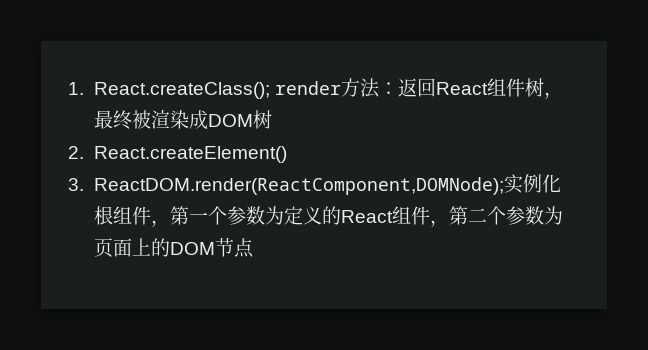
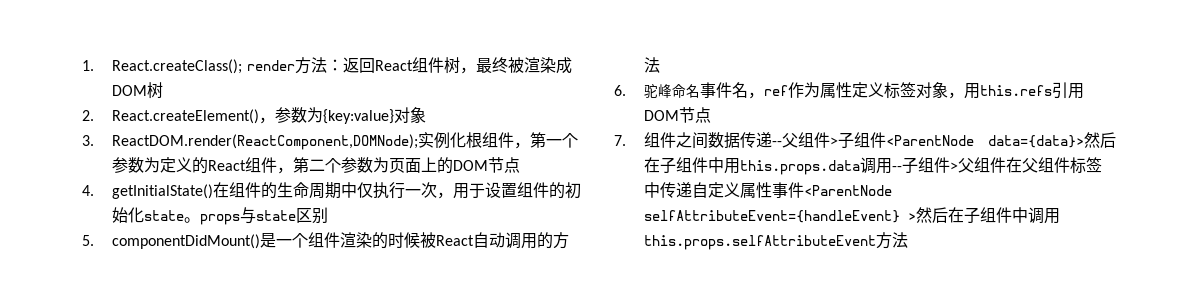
- 2. React.createElement()
+ 2. React.createElement()，参数为{key:value}对象
+ 4. getInitialState()在组件的生命周期中仅执行一次，用于设置组件的初始化state。props与state区别
+ 5. componentDidMount()是一个组件渲染的时候被React自动调用的方法
+ 6.驼峰命名事件名，ref作为属性定义标签对象，用this.refs引用DOM节点
+ 7.组件之间数据传递--父组件>子组件<ParentNode data={data}>然后在子组件中用this.props.data调用--子组件>父组件在父组件标签中传递自定义属性事件<ParentNode selfAttributeEvent={handleEvent} >然后在子组件中调用this.props.selfAttributeEvent方法

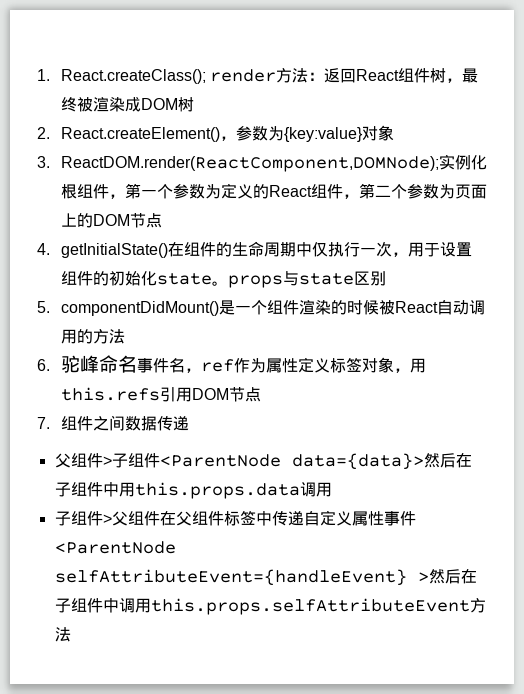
- 7.组件之间数据传递--父组件>子组件<ParentNode data={data}>然后在子组件中用this.props.data调用--子组件>父组件在父组件标签中传递自定义属性事件<ParentNode selfAttributeEvent={handleEvent} >然后在子组件中调用this.props.selfAttributeEvent方法
+ 7.组件之间数据传递
+ 父组件>子组件<ParentNode data={data}>然后在子组件中用this.props.data调用
+ 子组件>父组件在父组件标签中传递自定义属性事件<ParentNode selfAttributeEvent={handleEvent} >然后在子组件中调用this.props.selfAttributeEvent方法

